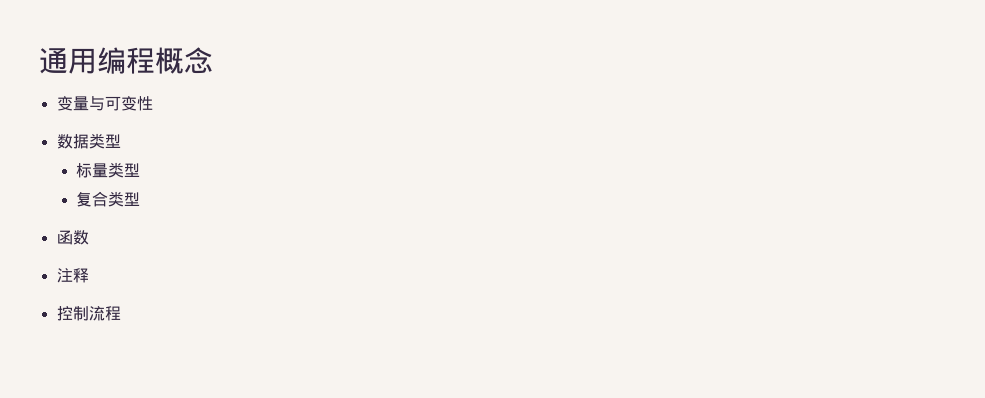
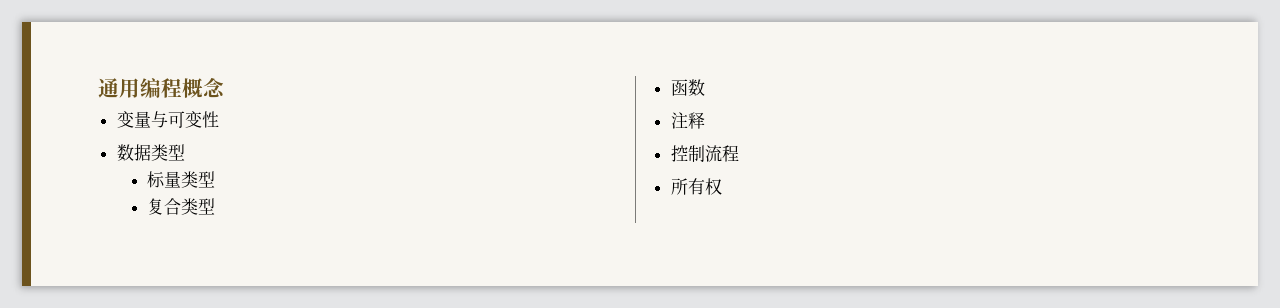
+ 所有权

